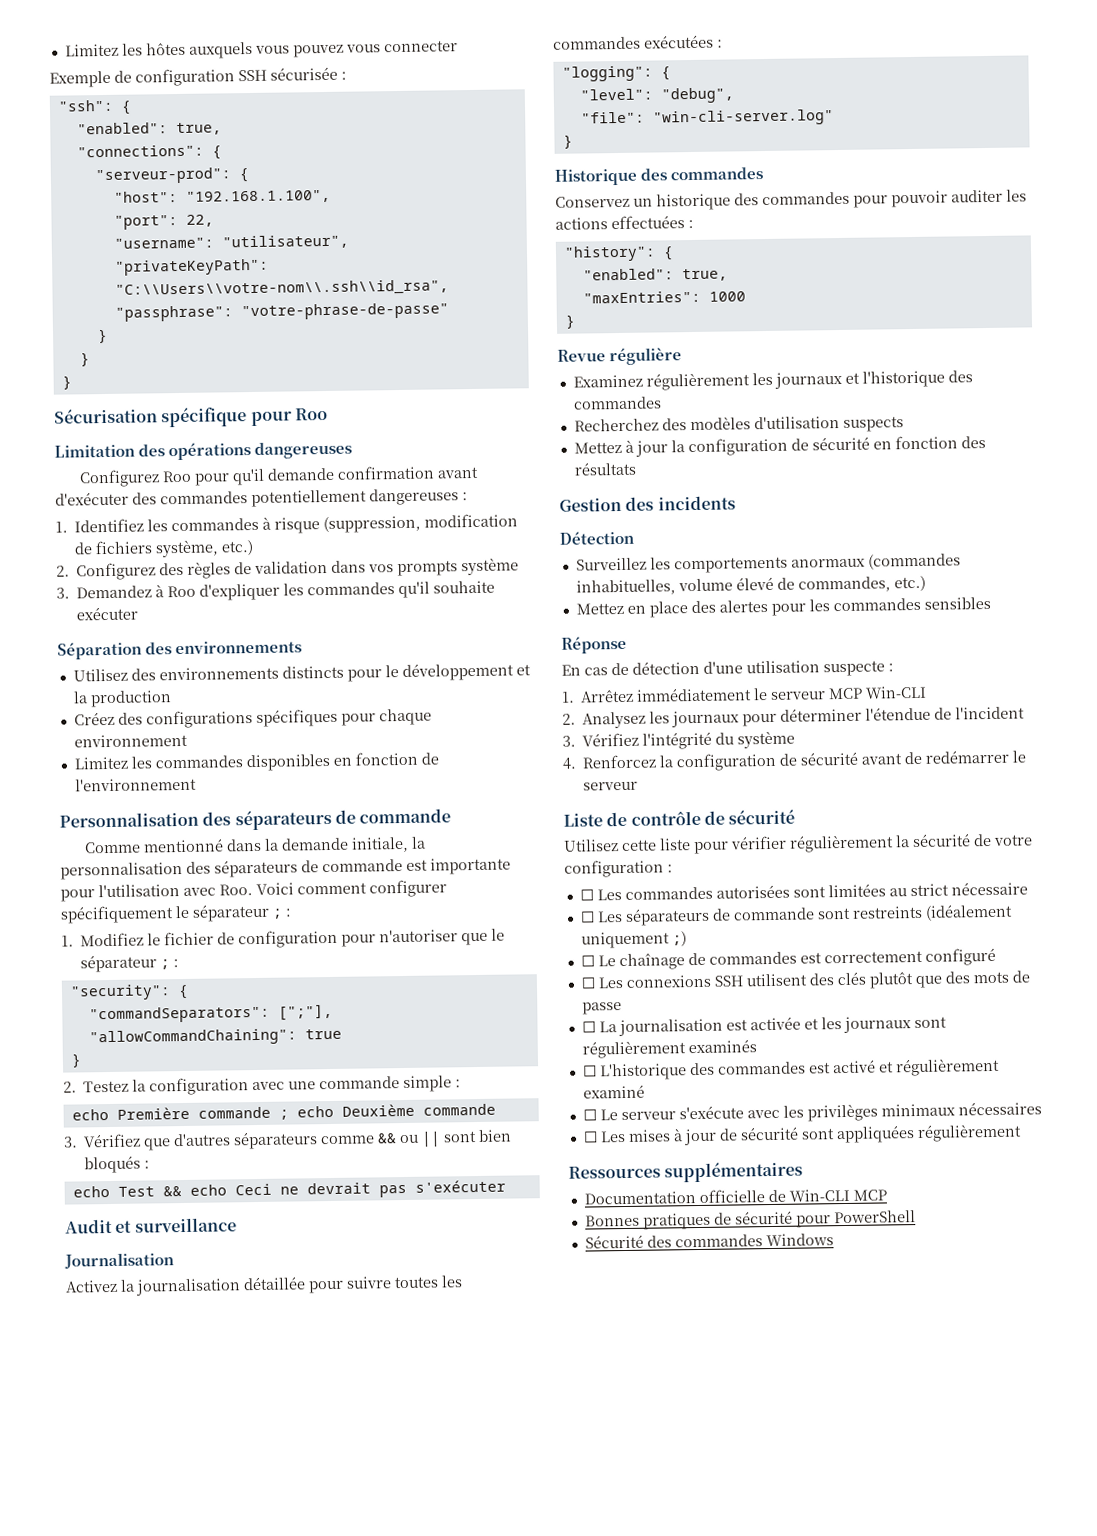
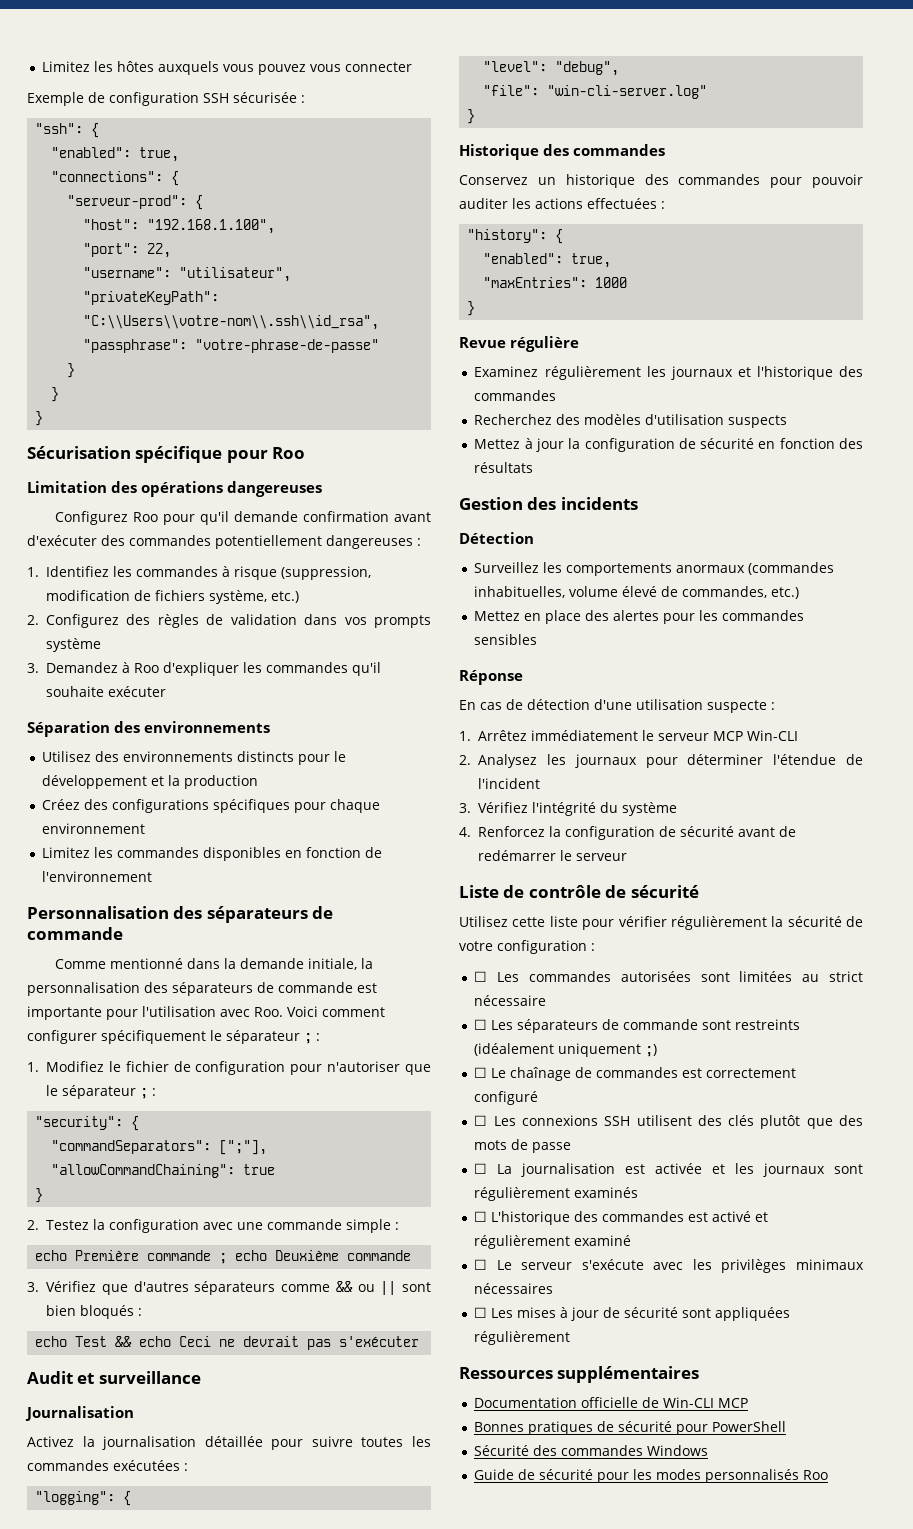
+ Guide de sécurité pour les modes personnalisés Roo

